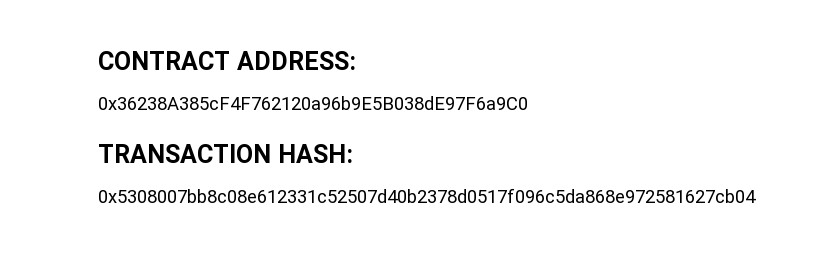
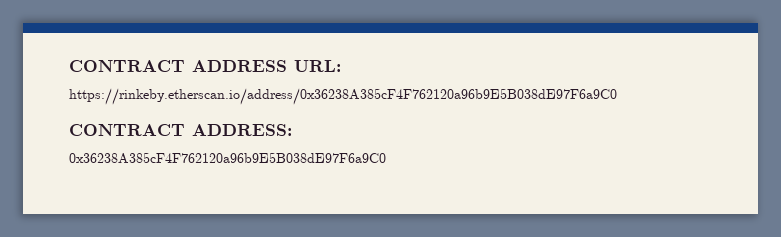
+ CONTRACT ADDRESS URL:
+ https://rinkeby.etherscan.io/address/0x36238A385cF4F762120a96b9E5B038dE97F6a9C0
- TRANSACTION HASH:
- 0x5308007bb8c08e612331c52507d40b2378d0517f096c5da868e972581627cb04

